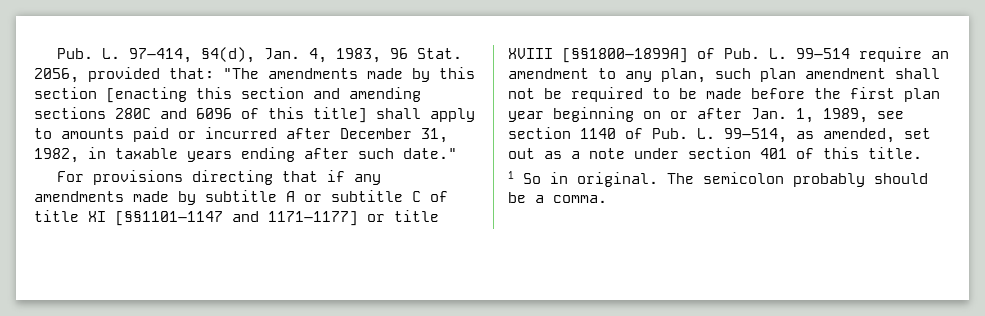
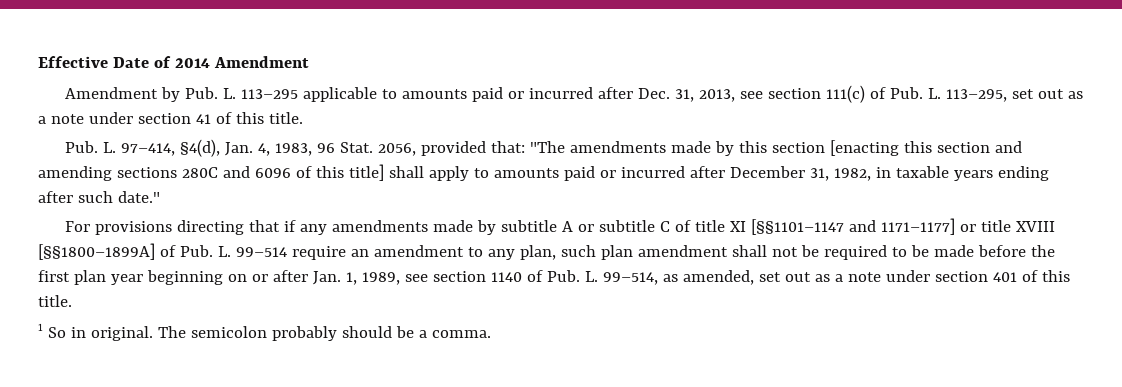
+ Effective Date of 2014 Amendment
+ Amendment by Pub. L. 113–295 applicable to amounts paid or incurred after Dec. 31, 2013, see section 111(c) of Pub. L. 113–295, set out as a note under section 41 of this title.

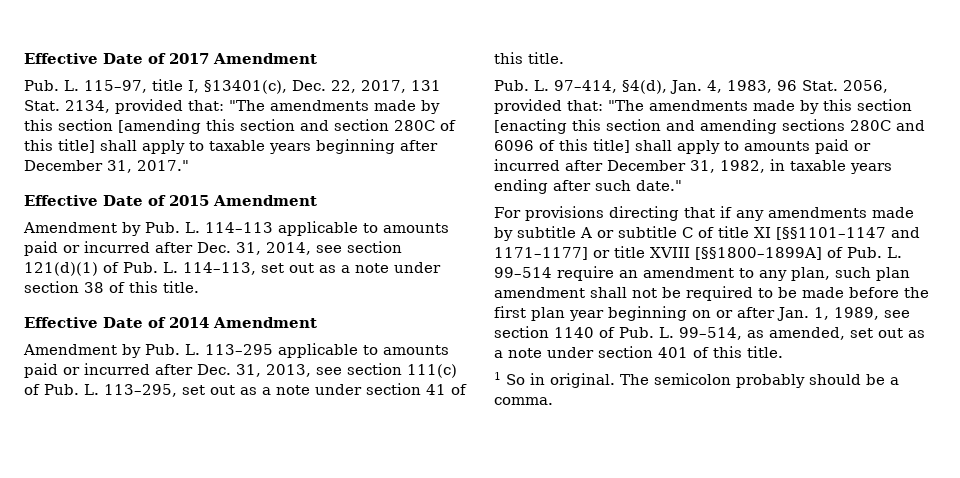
+ Effective Date of 2017 Amendment
+ Pub. L. 115–97, title I, §13401(c), Dec. 22, 2017, 131 Stat. 2134, provided that: "The amendments made by this section [amending this section and section 280C of this title] shall apply to taxable years beginning after December 31, 2017."
+ Effective Date of 2015 Amendment
+ Amendment by Pub. L. 114–113 applicable to amounts paid or incurred after Dec. 31, 2014, see section 121(d)(1) of Pub. L. 114–113, set out as a note under section 38 of this title.

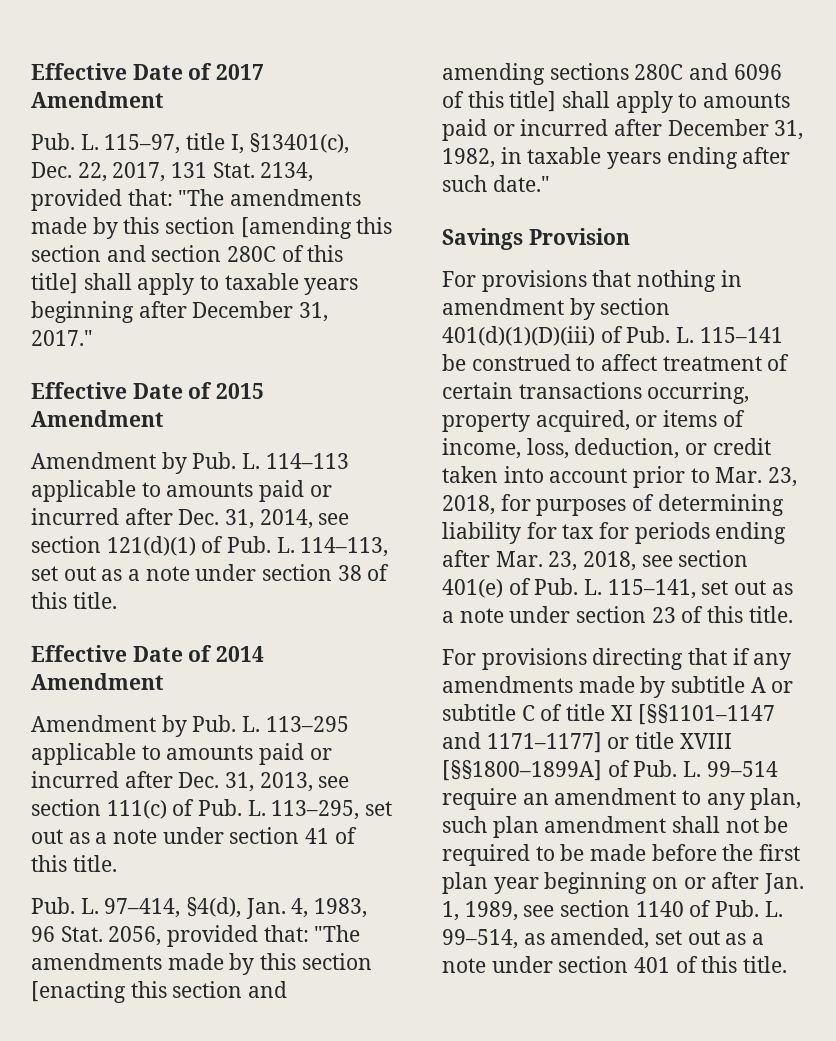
+ Savings Provision
+ For provisions that nothing in amendment by section 401(d)(1)(D)(iii) of Pub. L. 115–141 be construed to affect treatment of certain transactions occurring, property acquired, or items of income, loss, deduction, or credit taken into account prior to Mar. 23, 2018, for purposes of determining liability for tax for periods ending after Mar. 23, 2018, see section 401(e) of Pub. L. 115–141, set out as a note under section 23 of this title.
- 1 So in original. The semicolon probably should be a comma.

